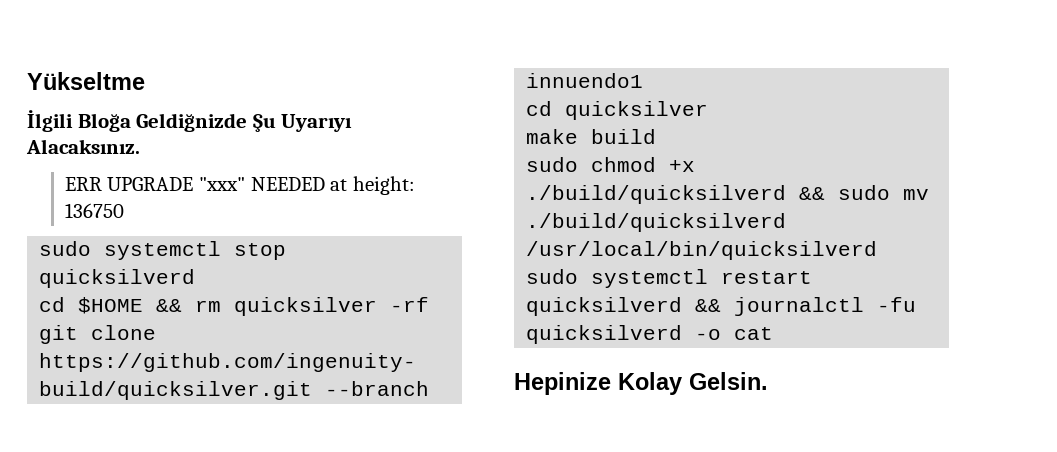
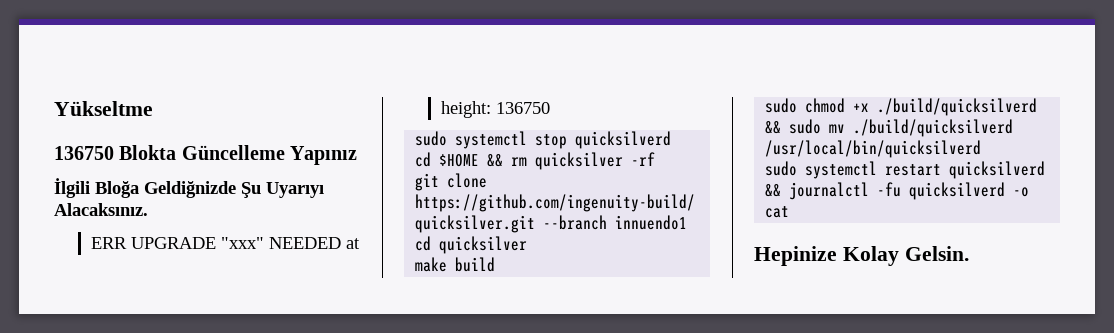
+ 136750 Blokta Güncelleme Yapınız

